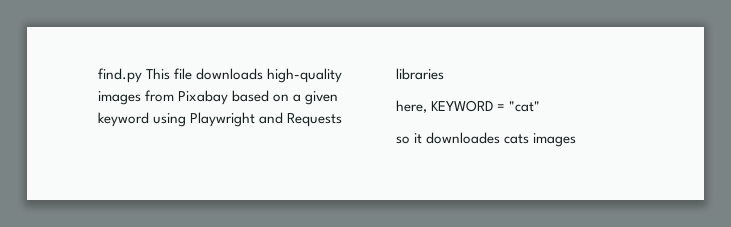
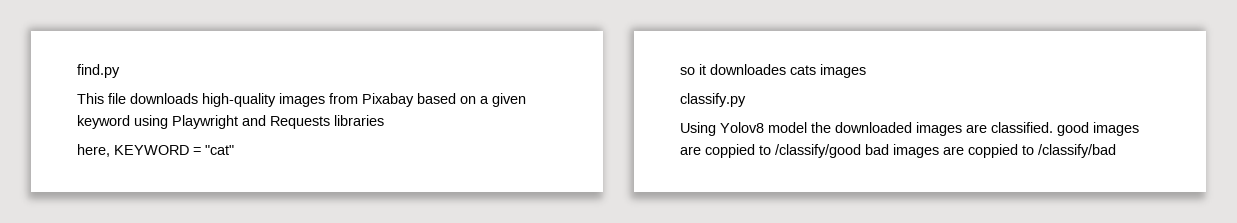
- find.py This file downloads high-quality images from Pixabay based on a given keyword using Playwright and Requests libraries
+ find.py
+ This file downloads high-quality images from Pixabay based on a given keyword using Playwright and Requests libraries
+ classify.py
+ Using Yolov8 model the downloaded images are classified. good images are coppied to /classify/good bad images are coppied to /classify/bad

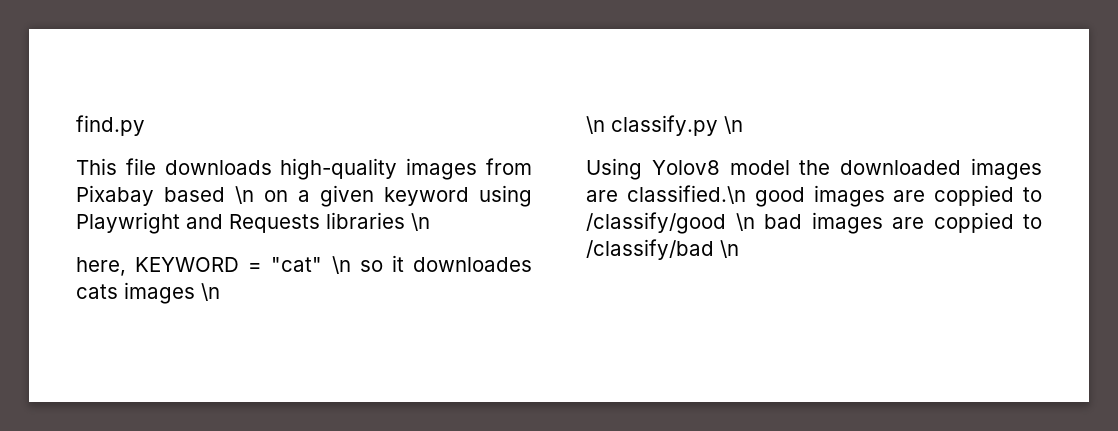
- This file downloads high-quality images from Pixabay based on a given keyword using Playwright and Requests libraries
+ This file downloads high-quality images from Pixabay based \n on a given keyword using Playwright and Requests libraries \n
- here, KEYWORD = "cat"
- so it downloades cats images
- classify.py
+ here, KEYWORD = "cat" \n so it downloades cats images \n
+ \n classify.py \n
- Using Yolov8 model the downloaded images are classified. good images are coppied to /classify/good bad images are coppied to /classify/bad
+ Using Yolov8 model the downloaded images are classified.\n good images are coppied to /classify/good \n bad images are coppied to /classify/bad \n

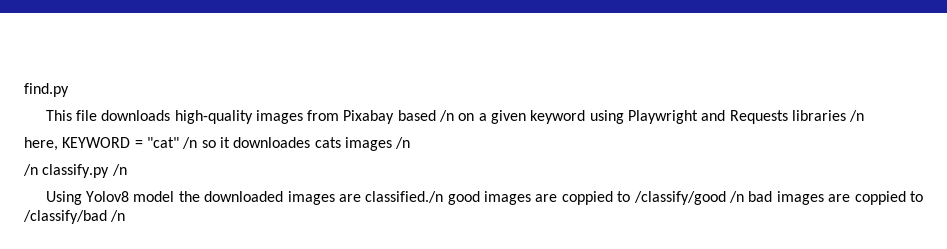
- This file downloads high-quality images from Pixabay based \n on a given keyword using Playwright and Requests libraries \n
+ This file downloads high-quality images from Pixabay based /n on a given keyword using Playwright and Requests libraries /n
- here, KEYWORD = "cat" \n so it downloades cats images \n
- \n classify.py \n
+ here, KEYWORD = "cat" /n so it downloades cats images /n
+ /n classify.py /n
- Using Yolov8 model the downloaded images are classified.\n good images are coppied to /classify/good \n bad images are coppied to /classify/bad \n
+ Using Yolov8 model the downloaded images are classified./n good images are coppied to /classify/good /n bad images are coppied to /classify/bad /n

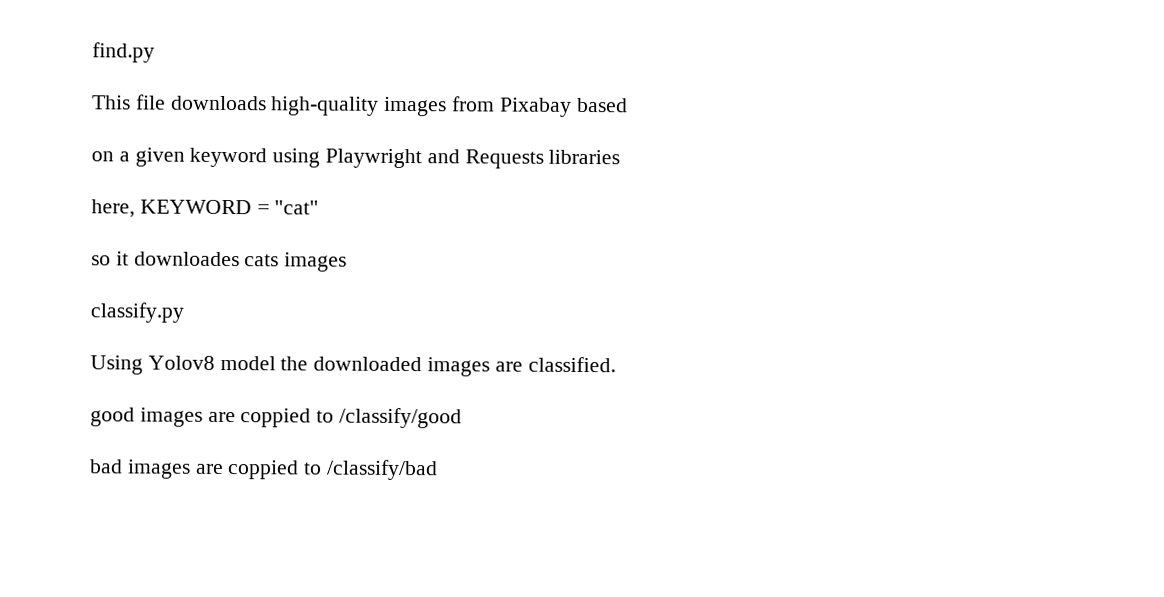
- This file downloads high-quality images from Pixabay based /n on a given keyword using Playwright and Requests libraries /n
+ This file downloads high-quality images from Pixabay based
+ on a given keyword using Playwright and Requests libraries
- here, KEYWORD = "cat" /n so it downloades cats images /n
- /n classify.py /n
+ here, KEYWORD = "cat"
+ so it downloades cats images
+ classify.py
- Using Yolov8 model the downloaded images are classified./n good images are coppied to /classify/good /n bad images are coppied to /classify/bad /n
+ Using Yolov8 model the downloaded images are classified.
+ good images are coppied to /classify/good
+ bad images are coppied to /classify/bad

